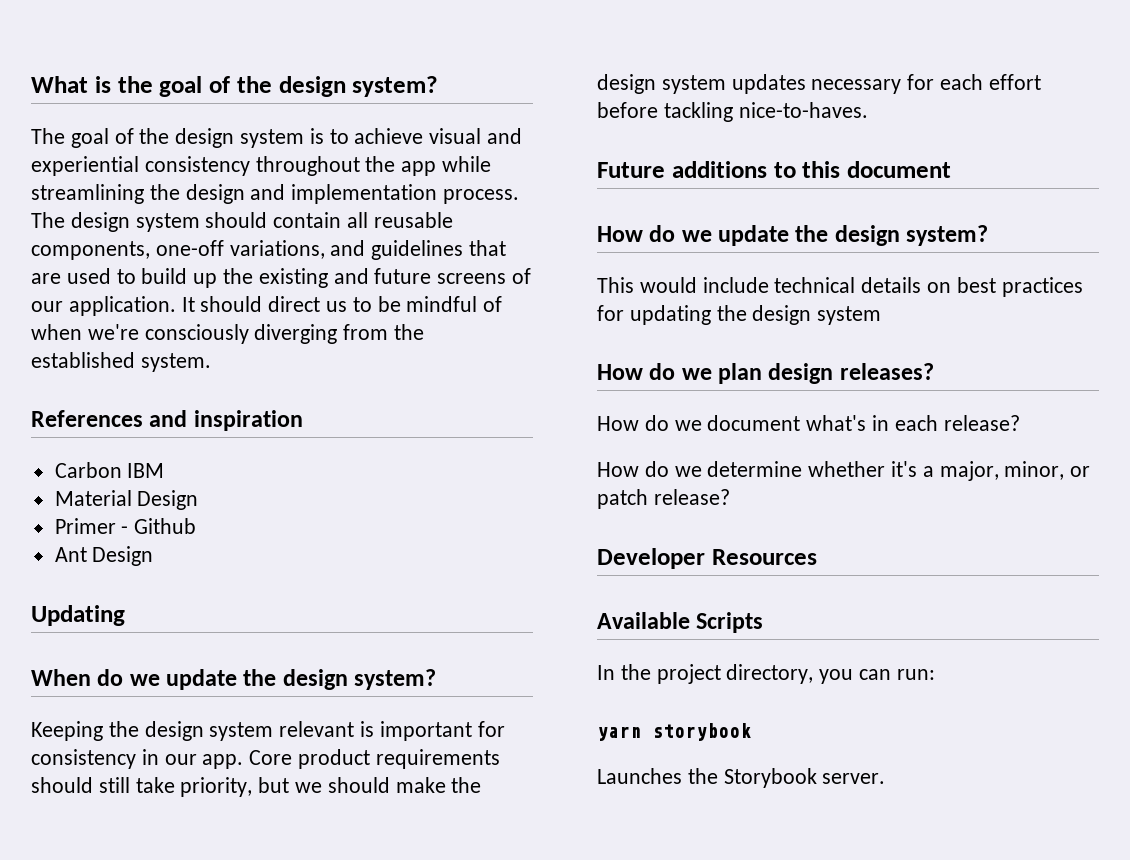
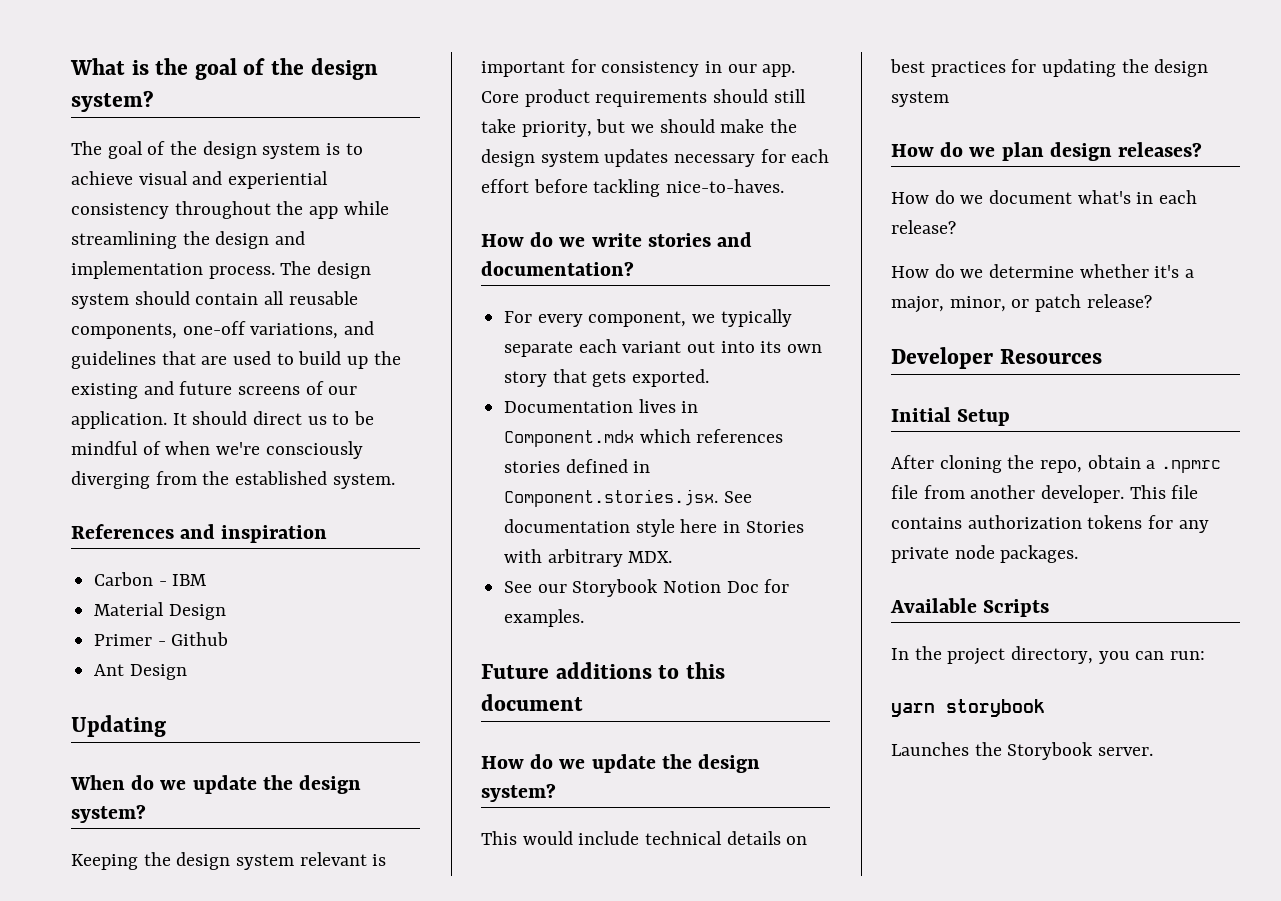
- Carbon IBM
+ Carbon - IBM
+ How do we write stories and documentation?
+ For every component, we typically separate each variant out into its own story that gets exported.
+ Documentation lives in Component.mdx which references stories defined in Component.stories.jsx. See documentation style here in Stories with arbitrary MDX.
+ See our Storybook Notion Doc for examples.
+ Initial Setup
+ After cloning the repo, obtain a .npmrc file from another developer. This file contains authorization tokens for any private node packages.

